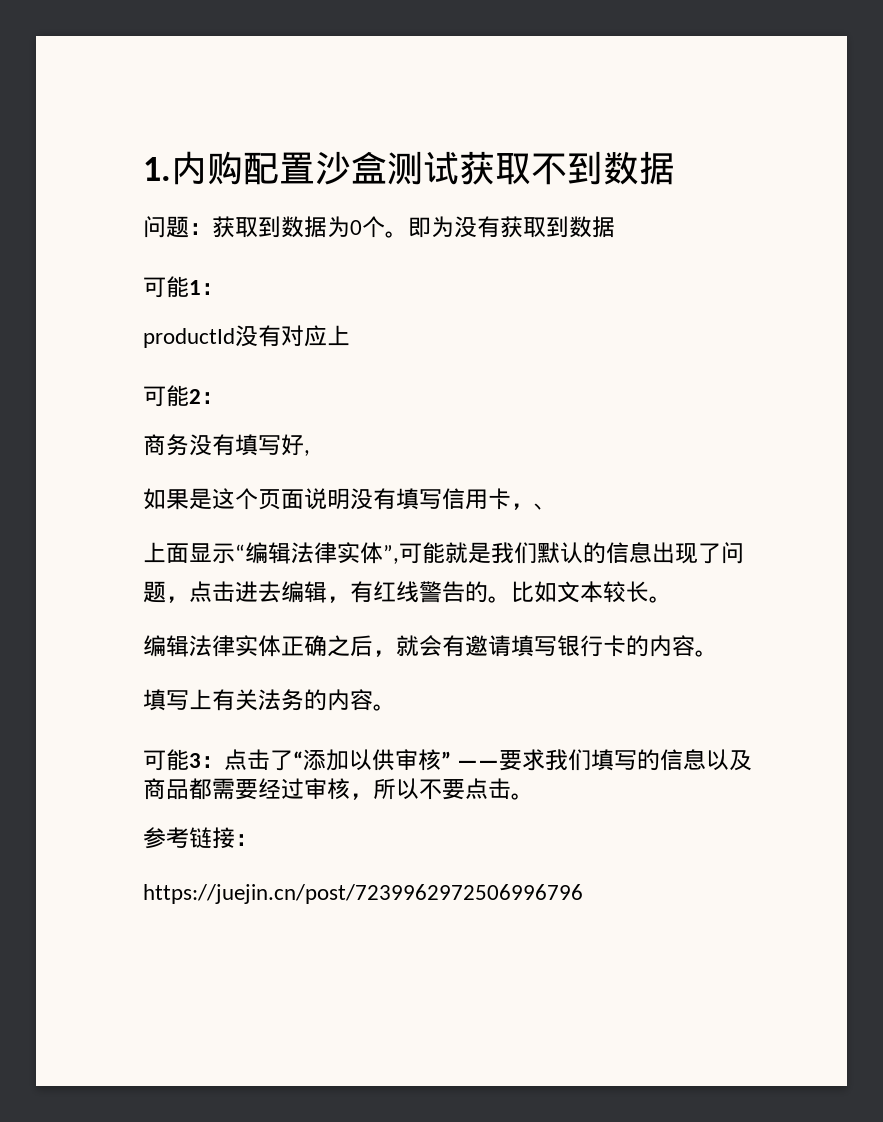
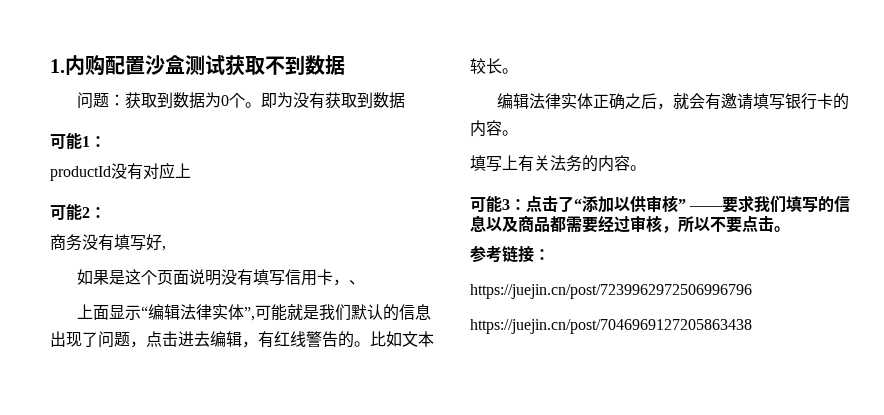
+ https://juejin.cn/post/7046969127205863438

